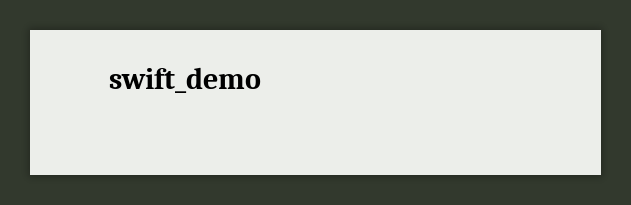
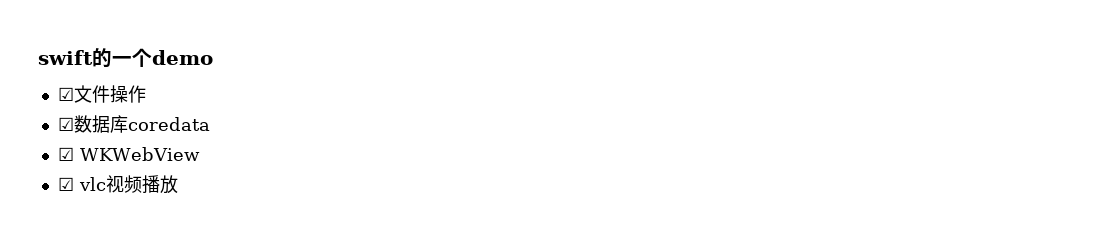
- swift_demo
+ swift的一个demo
+ ☑文件操作
+ ☑数据库coredata
+ ☑ WKWebView
+ ☑ vlc视频播放

